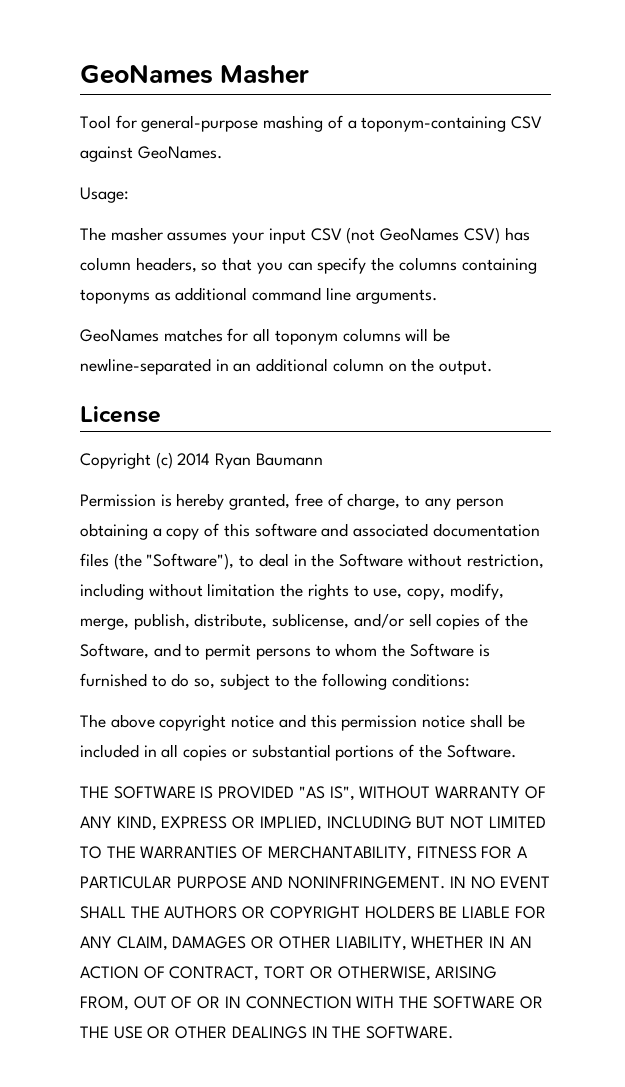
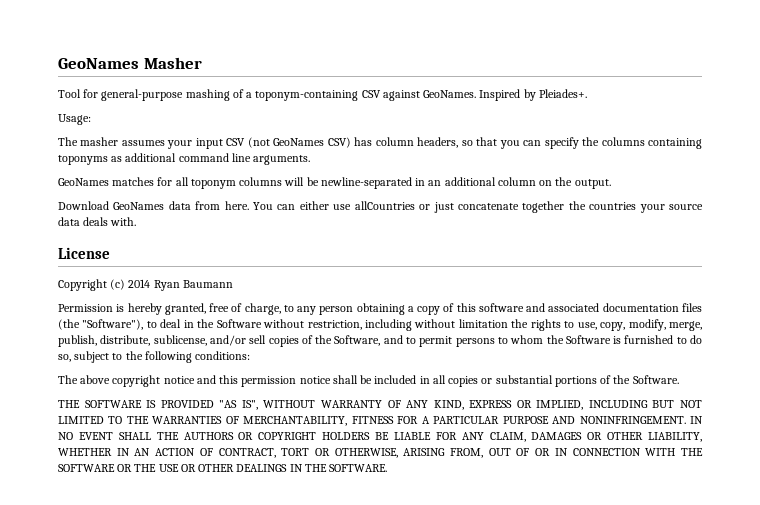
+ Inspired by Pleiades+.
+ Download GeoNames data from here. You can either use allCountries or just concatenate together the countries your source data deals with.

